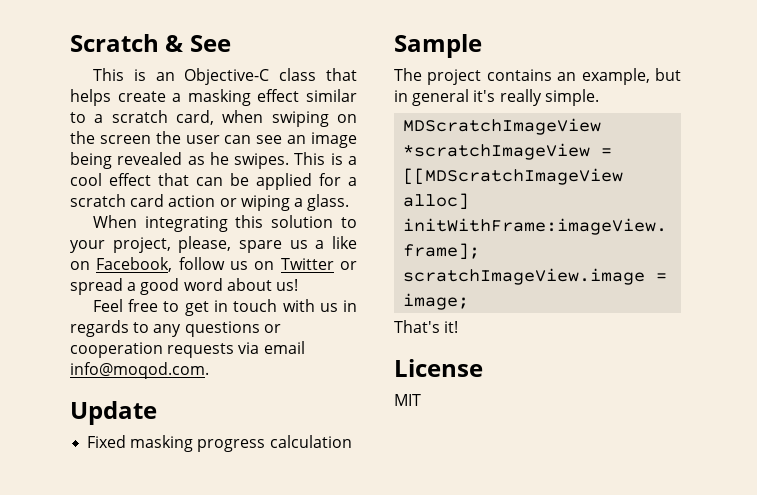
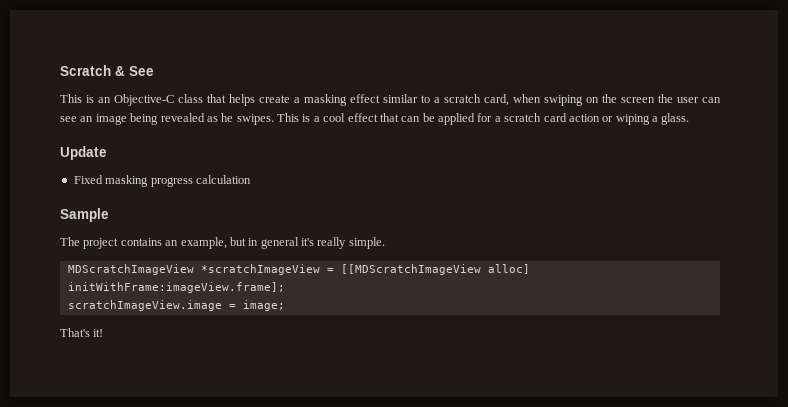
- When integrating this solution to your project, please, spare us a like on Facebook, follow us on Twitter or spread a good word about us!
- Feel free to get in touch with us in regards to any questions or cooperation requests via email info@moqod.com.
- License
- MIT

